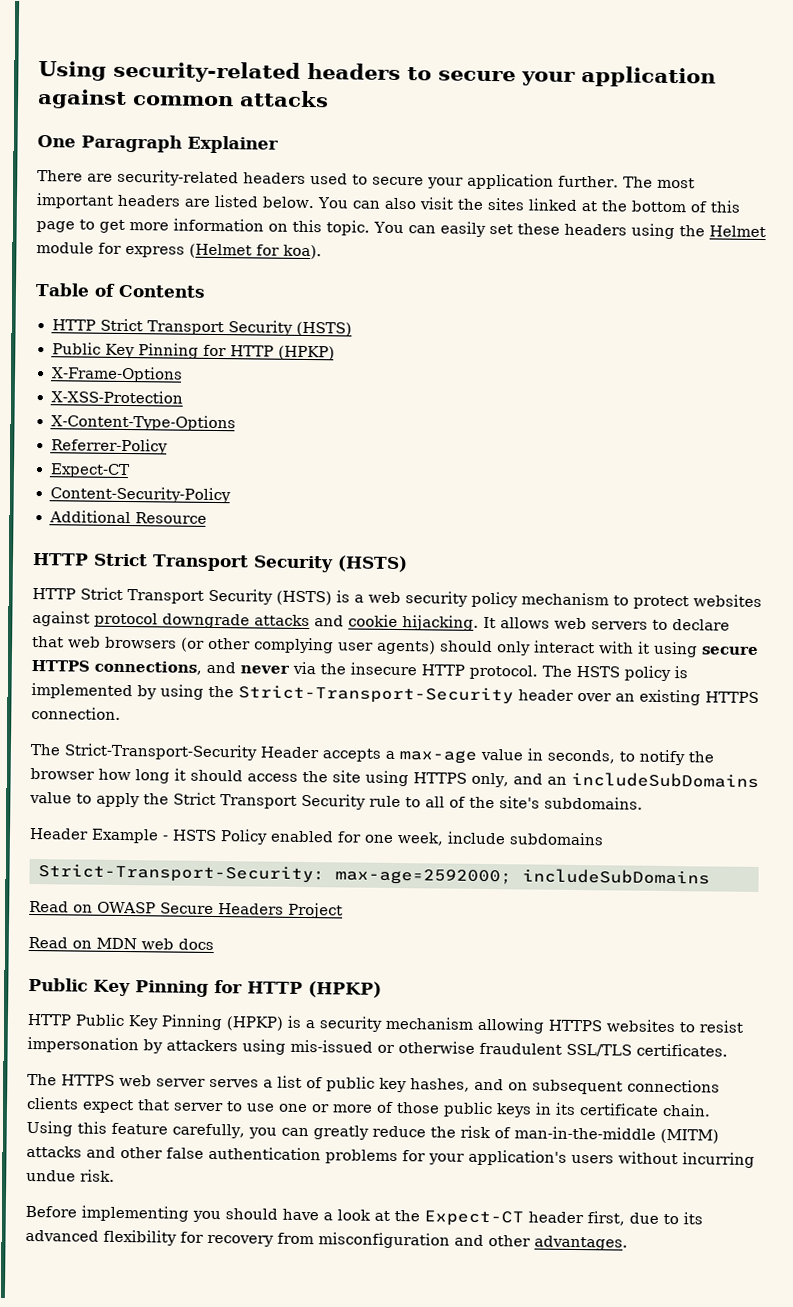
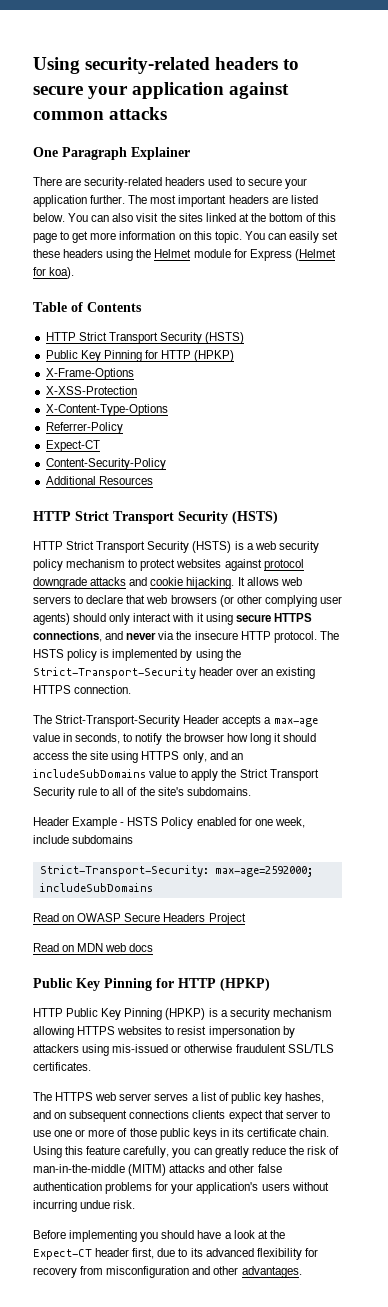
- You can easily set these headers using the Helmet module for express (Helmet for koa).
+ You can easily set these headers using the Helmet module for Express (Helmet for koa).
- Additional Resource
+ Additional Resources

